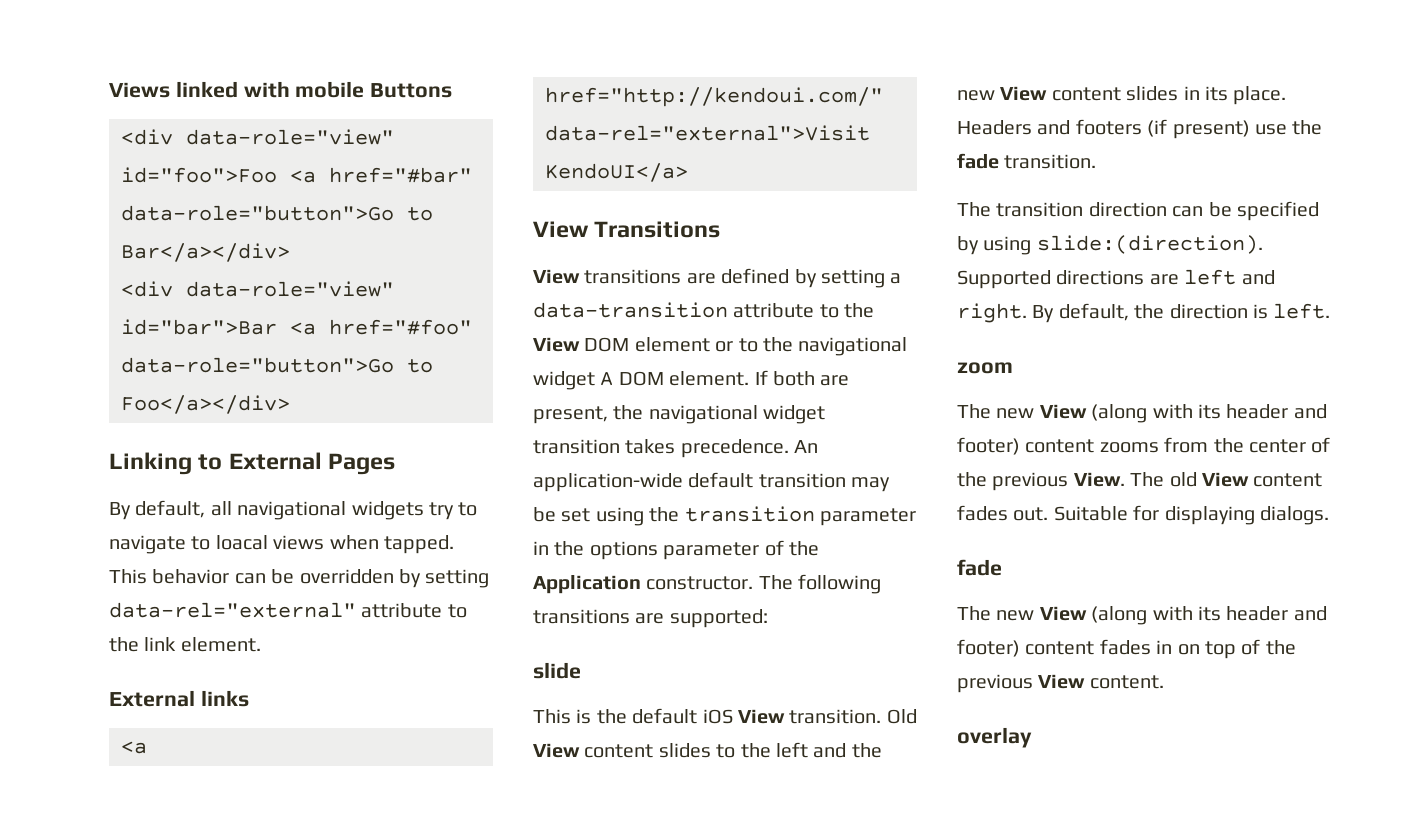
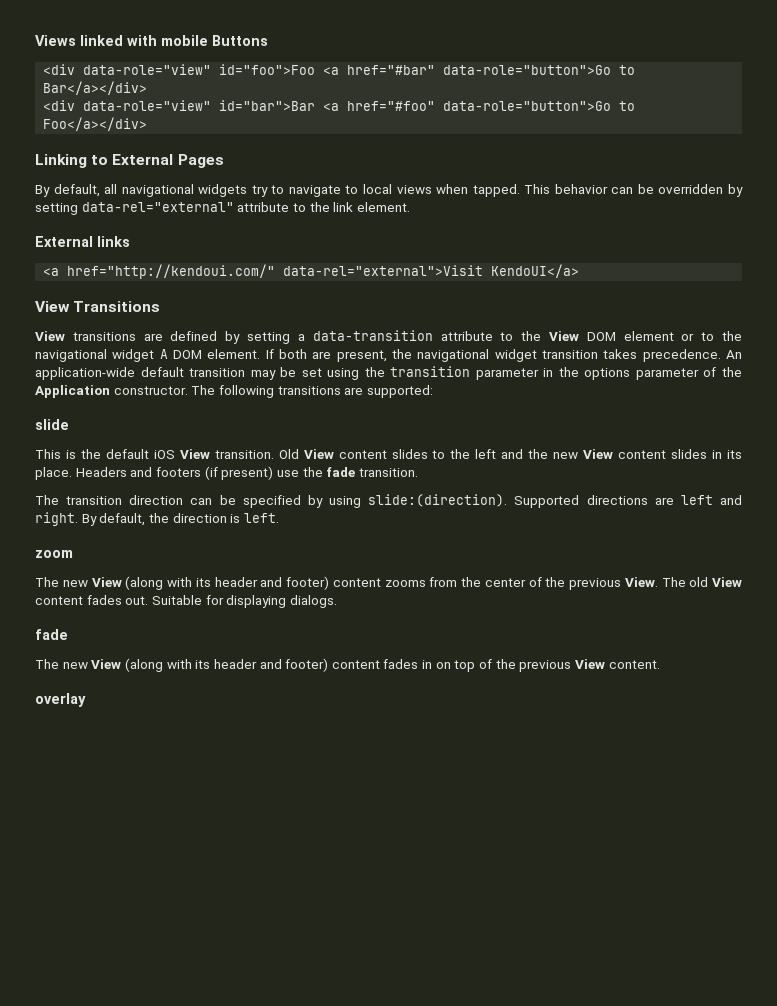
- By default, all navigational widgets try to navigate to loacal views when tapped.
+ By default, all navigational widgets try to navigate to local views when tapped.

